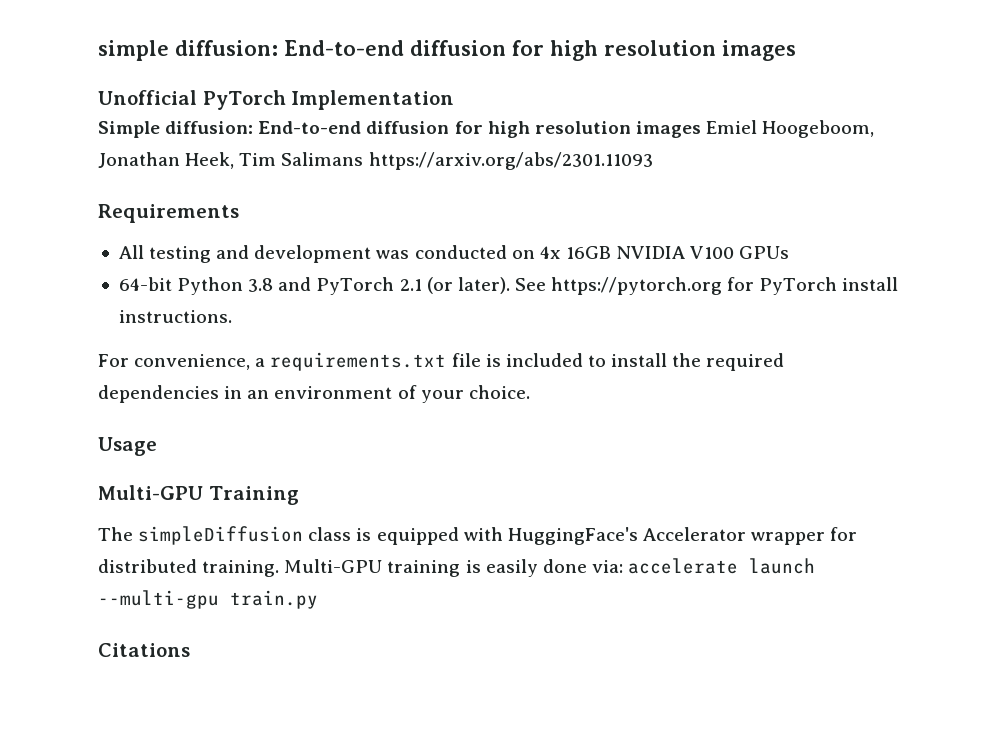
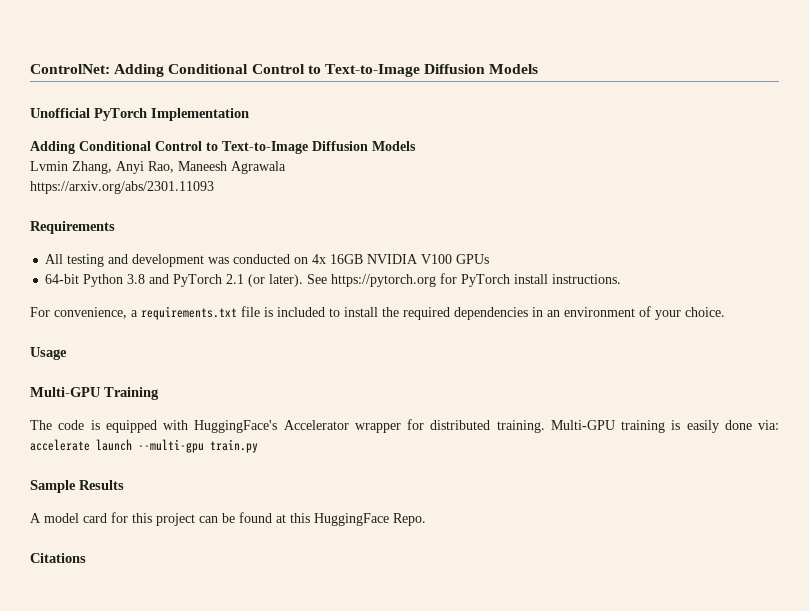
- simple diffusion: End-to-end diffusion for high resolution images
+ ControlNet: Adding Conditional Control to Text-to-Image Diffusion Models
  Unofficial PyTorch Implementation
- Simple diffusion: End-to-end diffusion for high resolution images Emiel Hoogeboom, Jonathan Heek, Tim Salimans https://arxiv.org/abs/2301.11093
+ Adding Conditional Control to Text-to-Image Diffusion Models
+ Lvmin Zhang, Anyi Rao, Maneesh Agrawala
+ https://arxiv.org/abs/2301.11093
- The simpleDiffusion class is equipped with HuggingFace's Accelerator wrapper for distributed training.
+ The code is equipped with HuggingFace's Accelerator wrapper for distributed training.
+ Sample Results
+ A model card for this project can be found at this HuggingFace Repo.

